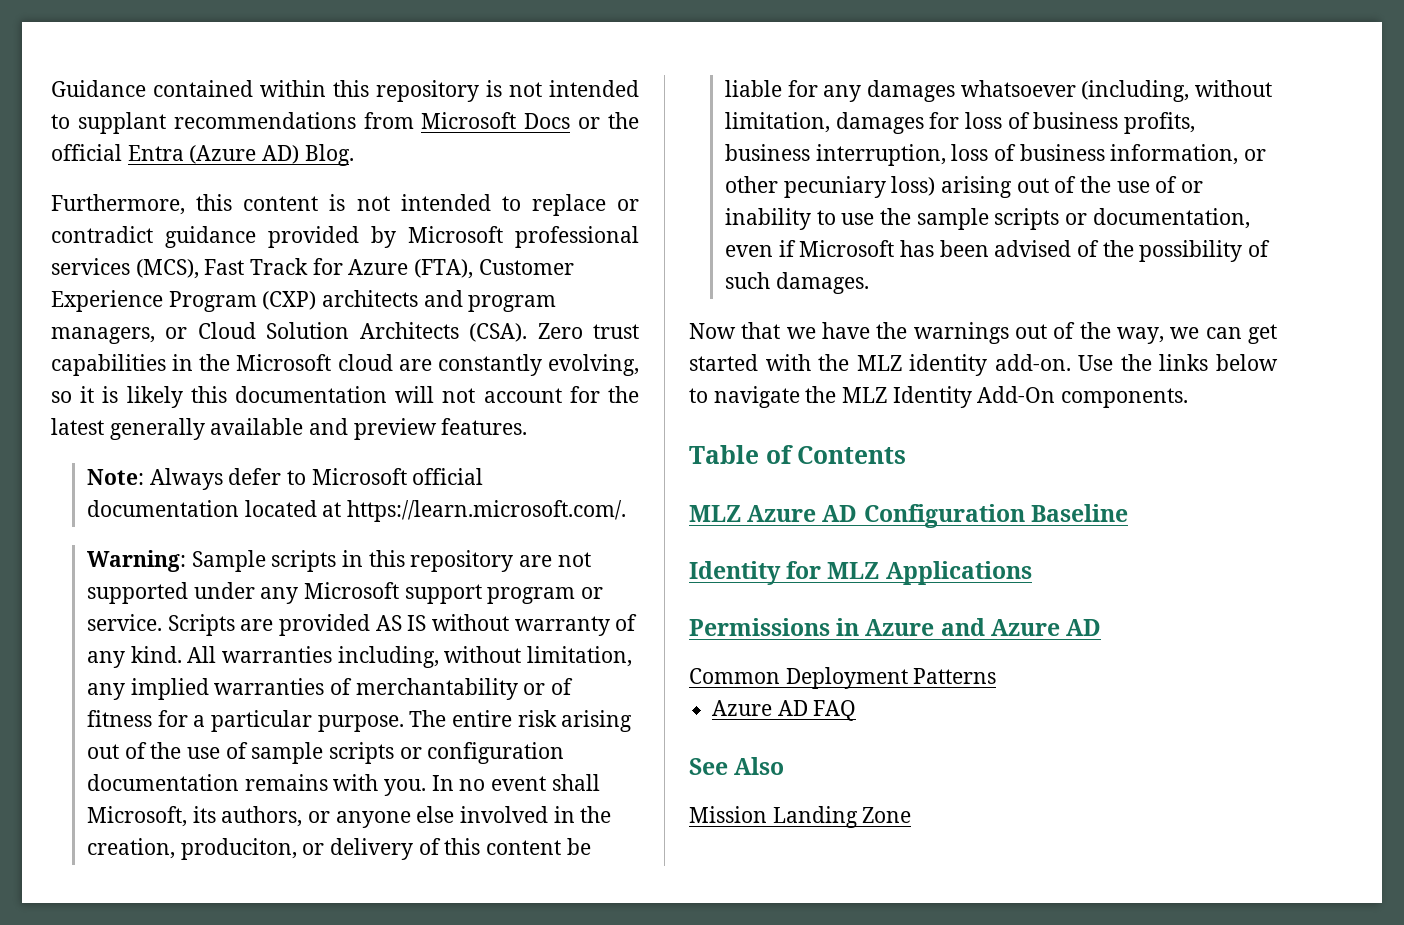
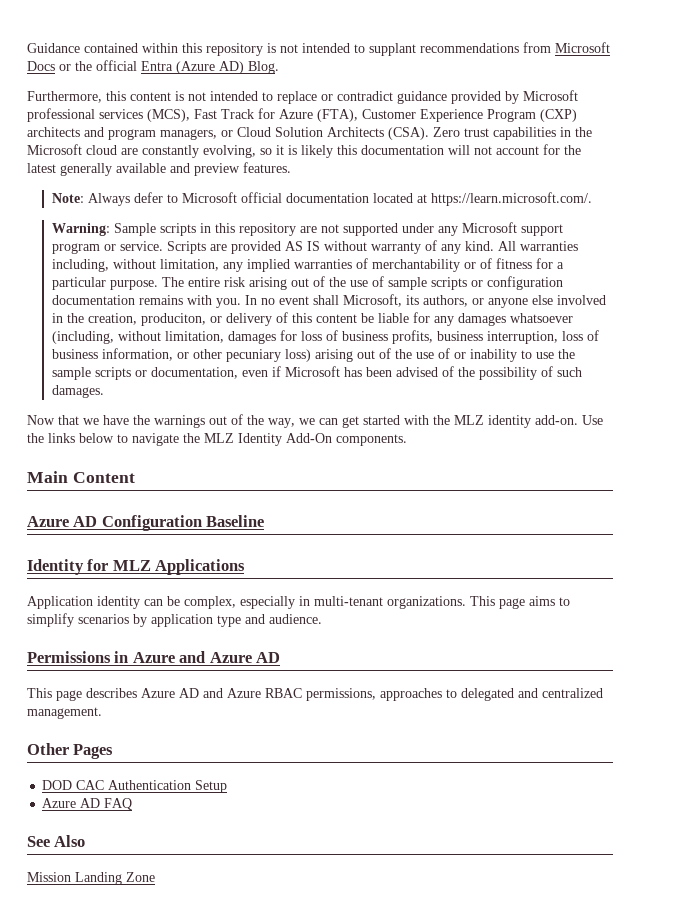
- Table of Contents
- MLZ Azure AD Configuration Baseline
+ Main Content
+ Azure AD Configuration Baseline
+ Application identity can be complex, especially in multi-tenant organizations. This page aims to simplify scenarios by application type and audience.
- Common Deployment Patterns
+ This page describes Azure AD and Azure RBAC permissions, approaches to delegated and centralized management.
+ Other Pages
+ DOD CAC Authentication Setup

